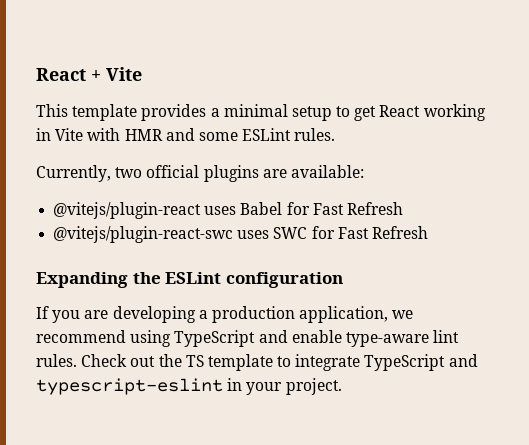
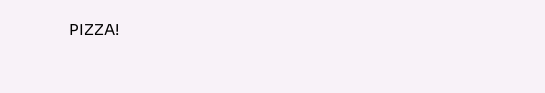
- React + Vite
- This template provides a minimal setup to get React working in Vite with HMR and some ESLint rules.
- Currently, two official plugins are available:
- @vitejs/plugin-react uses Babel for Fast Refresh
- @vitejs/plugin-react-swc uses SWC for Fast Refresh
- Expanding the ESLint configuration
- If you are developing a production application, we recommend using TypeScript and enable type-aware lint rules. Check out the TS template to integrate TypeScript and typescript-eslint in your project.
+ PIZZA!

